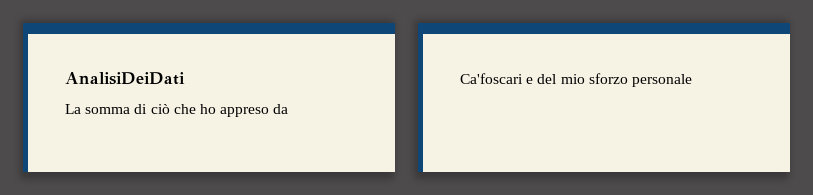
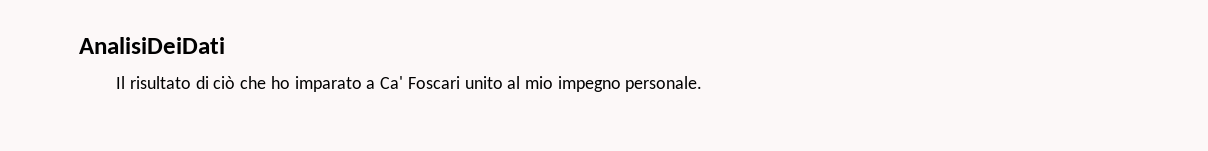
- La somma di ciò che ho appreso da Ca'foscari e del mio sforzo personale
+ Il risultato di ciò che ho imparato a Ca' Foscari unito al mio impegno personale.

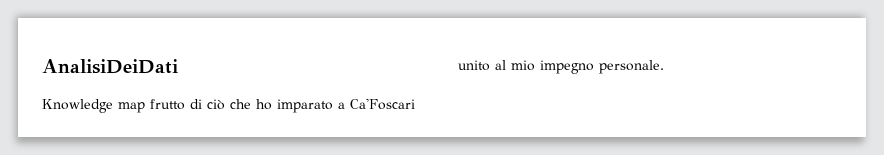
- Il risultato di ciò che ho imparato a Ca' Foscari unito al mio impegno personale.
+ Knowledge map frutto di ciò che ho imparato a Ca'Foscari unito al mio impegno personale.

